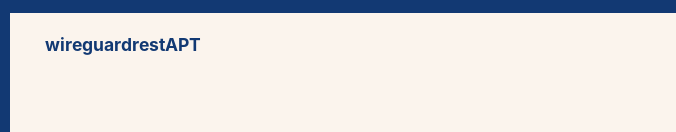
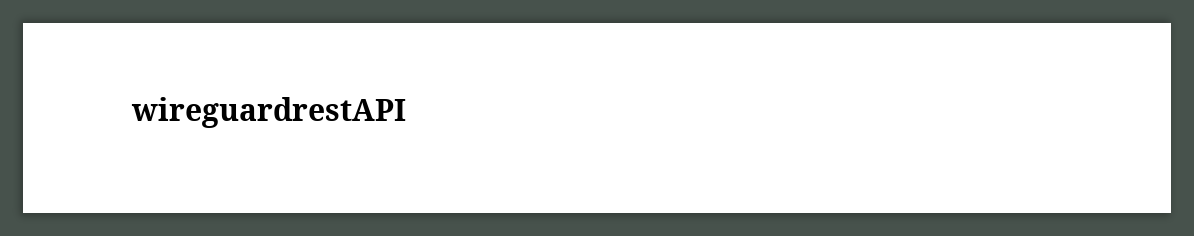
- wireguardrestAPT
+ wireguardrestAPI

